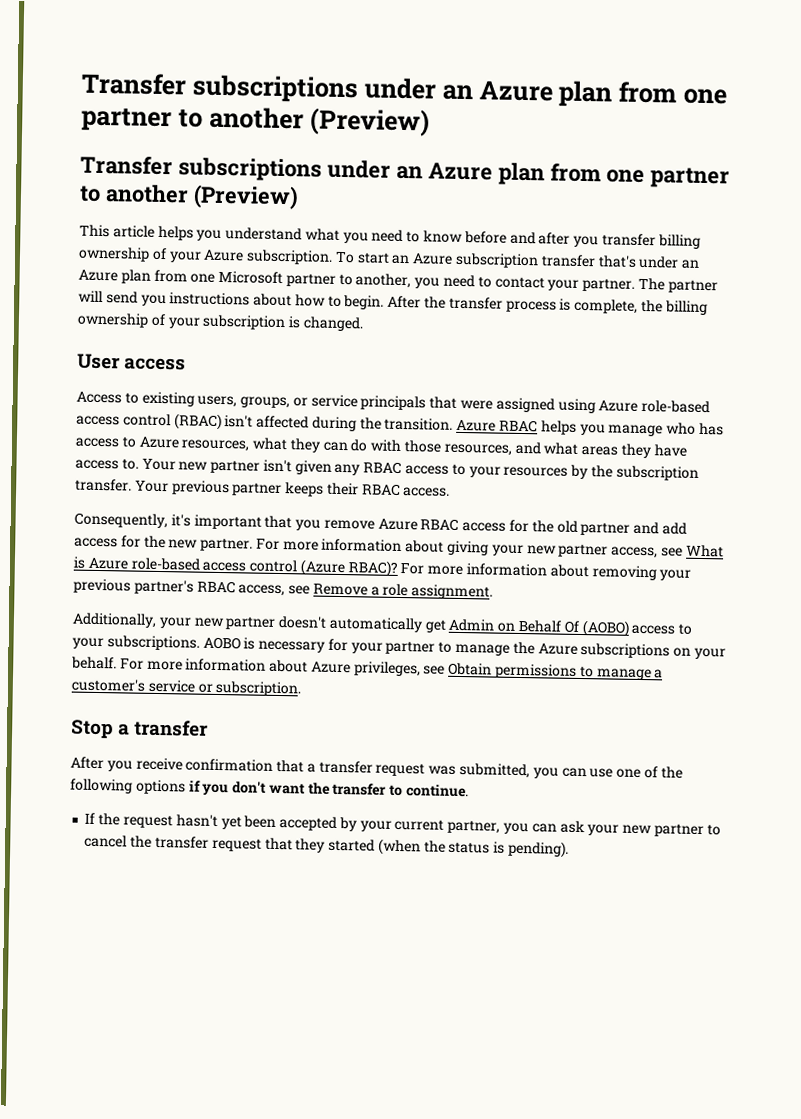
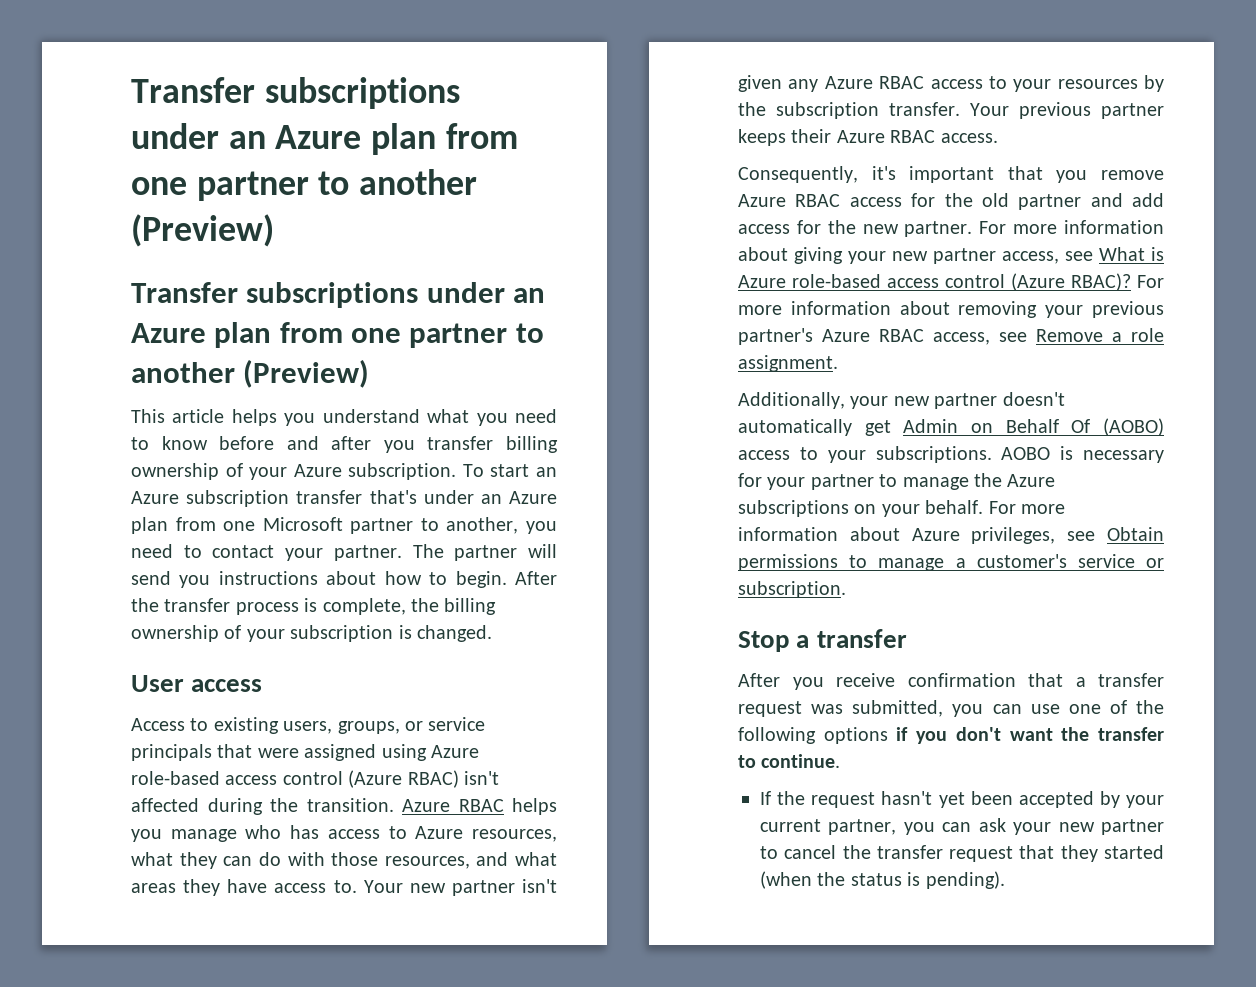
- Access to existing users, groups, or service principals that were assigned using Azure role-based access control (RBAC) isn't affected during the transition.
+ Access to existing users, groups, or service principals that were assigned using Azure role-based access control (Azure RBAC) isn't affected during the transition.
- Your new partner isn't given any RBAC access to your resources by the subscription transfer.
+ Your new partner isn't given any Azure RBAC access to your resources by the subscription transfer.
- Your previous partner keeps their RBAC access.
+ Your previous partner keeps their Azure RBAC access.
- For more information about removing your previous partner's RBAC access, see Remove a role assignment.
+ For more information about removing your previous partner's Azure RBAC access, see Remove a role assignment.

